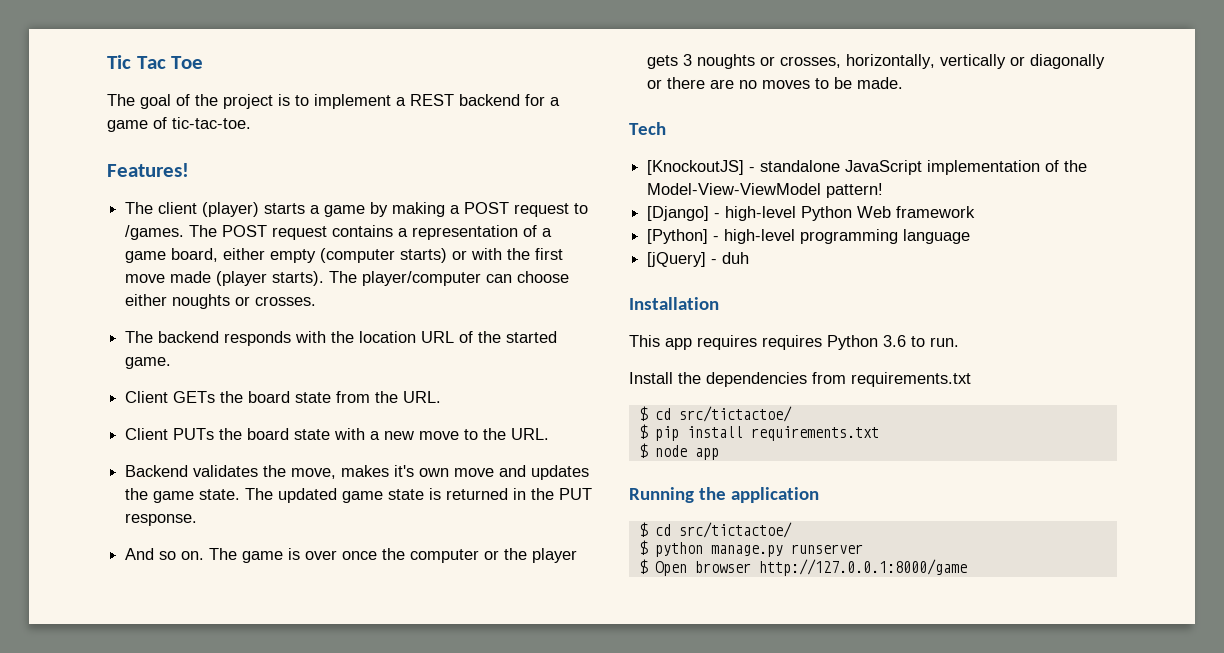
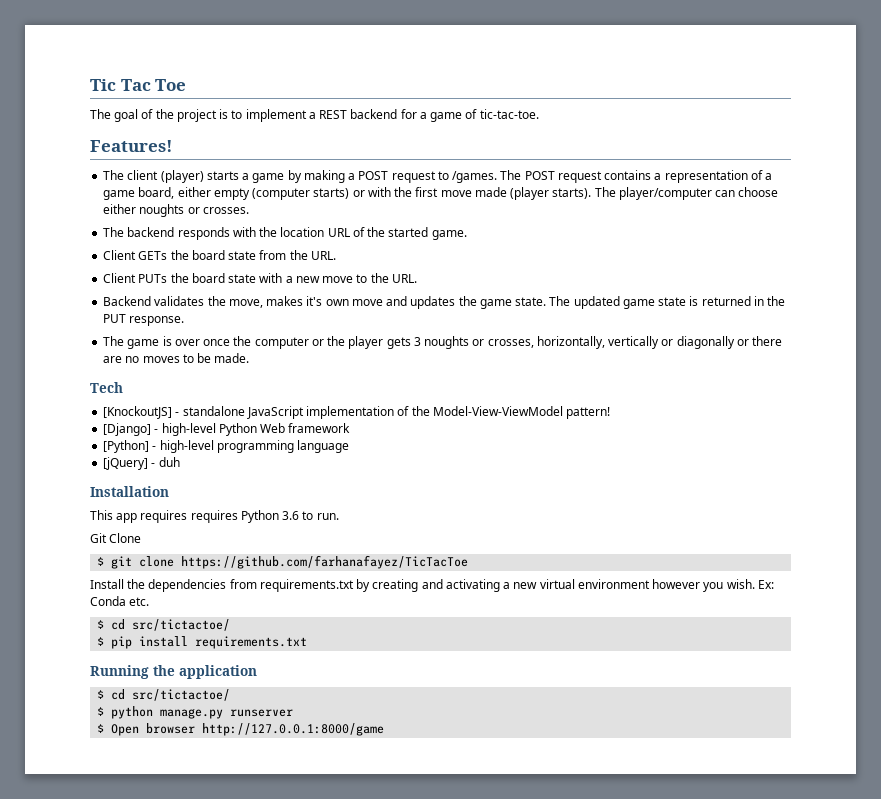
- And so on.
+ Git Clone
+ $ git clone https://github.com/farhanafayez/TicTacToe
- Install the dependencies from requirements.txt
+ Install the dependencies from requirements.txt by creating and activating a new virtual environment however you wish. Ex: Conda etc.
- $ node app

